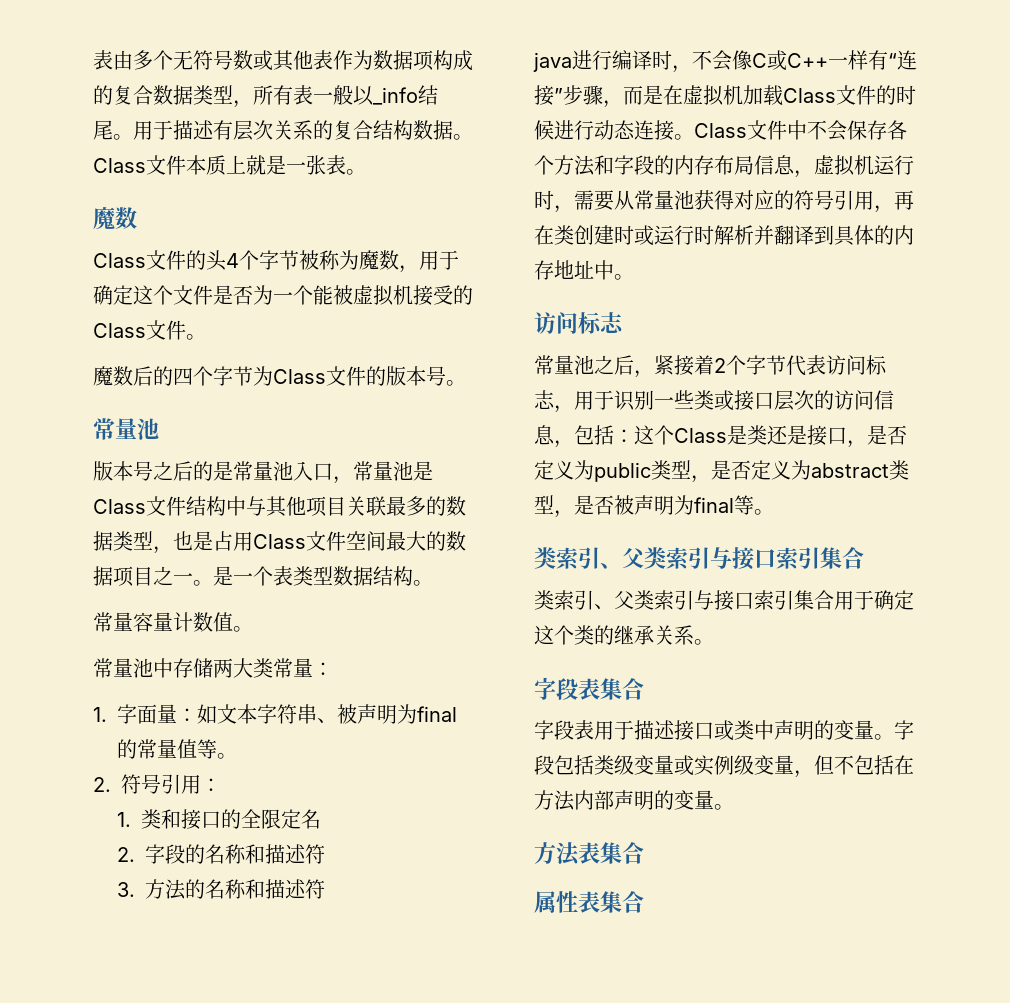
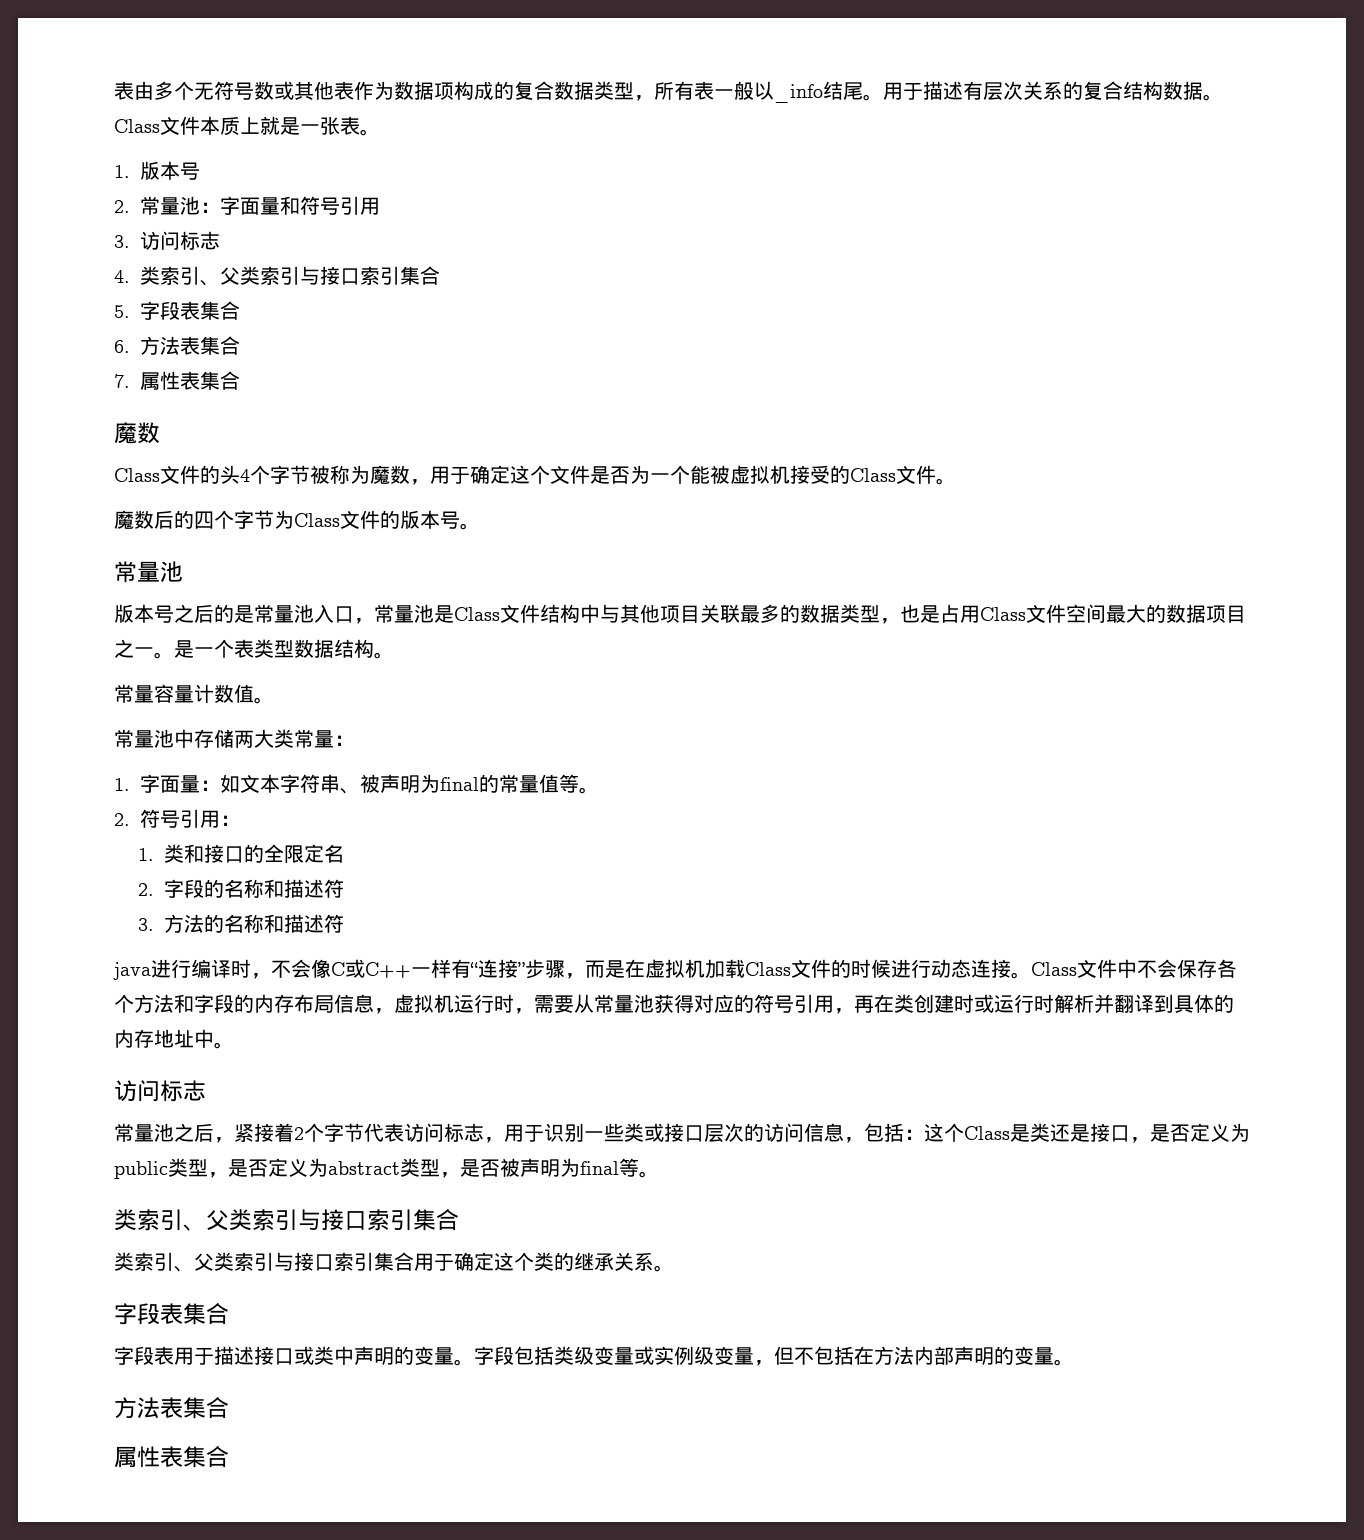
+ 1.版本号
+ 2.常量池：字面量和符号引用
+ 3.访问标志
+ 4.类索引、父类索引与接口索引集合
+ 5.字段表集合
+ 6.方法表集合
+ 7.属性表集合

